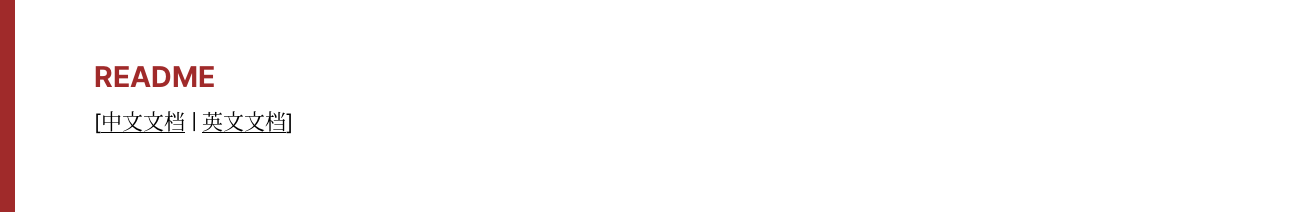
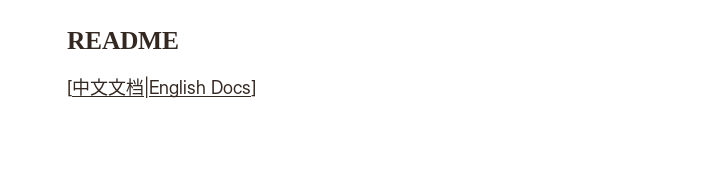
- [中文文档 | 英文文档]
+ [中文文档|English Docs]

